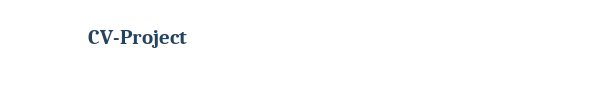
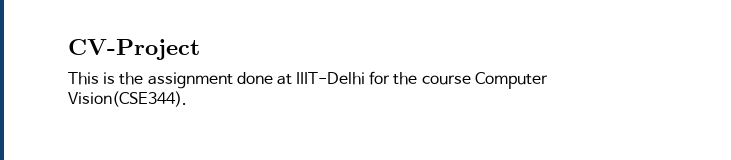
+ This is the assignment done at IIIT-Delhi for the course Computer Vision(CSE344).

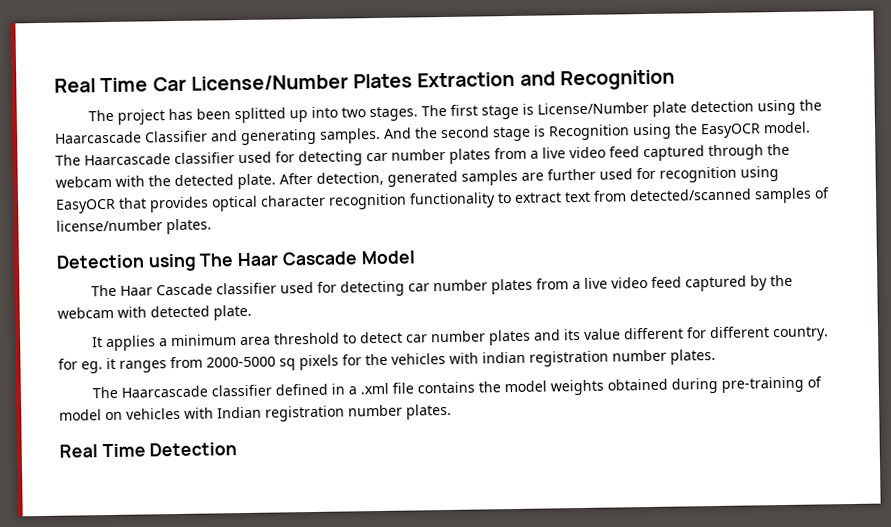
- CV-Project
- This is the assignment done at IIIT-Delhi for the course Computer Vision(CSE344).
+ Real Time Car License/Number Plates Extraction and Recognition
+ The project has been splitted up into two stages. The first stage is License/Number plate detection using the Haarcascade Classifier and generating samples. And the second stage is Recognition using the EasyOCR model. The Haarcascade classifier used for detecting car number plates from a live video feed captured through the webcam with the detected plate. After detection, generated samples are further used for recognition using EasyOCR that provides optical character recognition functionality to extract text from detected/scanned samples of license/number plates.
+ Detection using The Haar Cascade Model
+ The Haar Cascade classifier used for detecting car number plates from a live video feed captured by the webcam with detected plate.
+ It applies a minimum area threshold to detect car number plates and its value different for different country. for eg. it ranges from 2000-5000 sq pixels for the vehicles with indian registration number plates.
+ The Haarcascade classifier defined in a .xml file contains the model weights obtained during pre-training of model on vehicles with Indian registration number plates.
+ Real Time Detection

